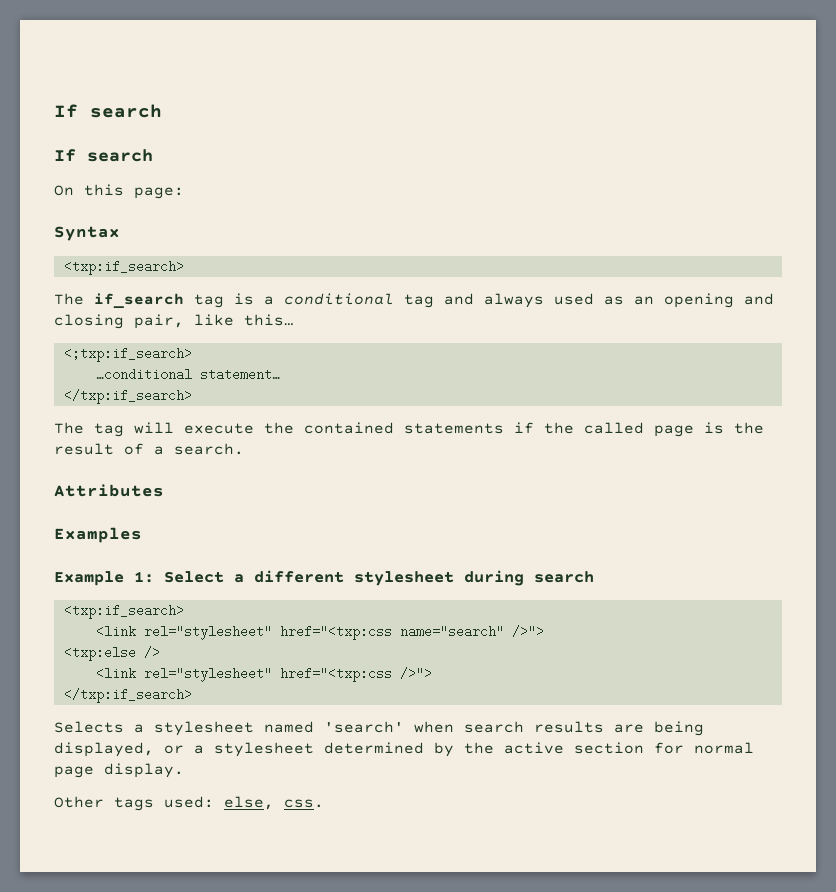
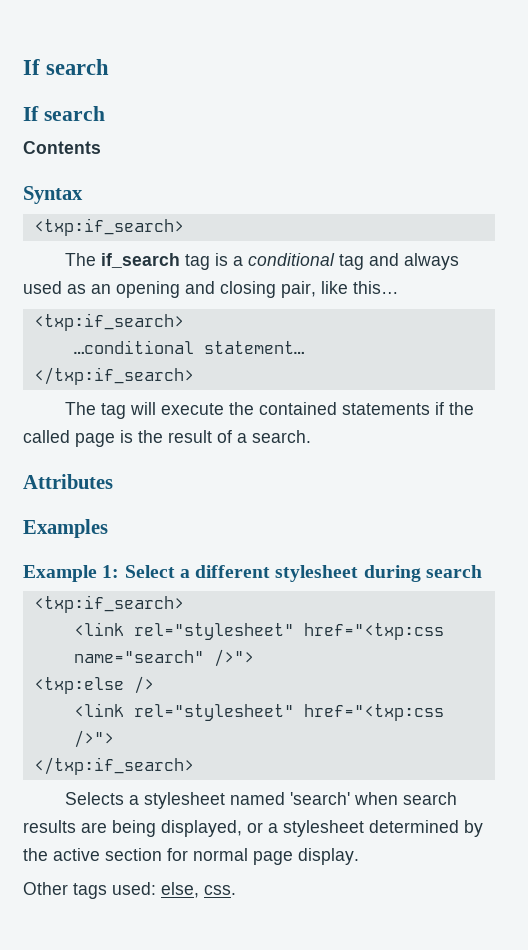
- On this page:
+ Contents
  The if_search tag is a conditional tag and always used as an opening and closing pair, like this…
- <;txp:if_search>
+ <txp:if_search>

